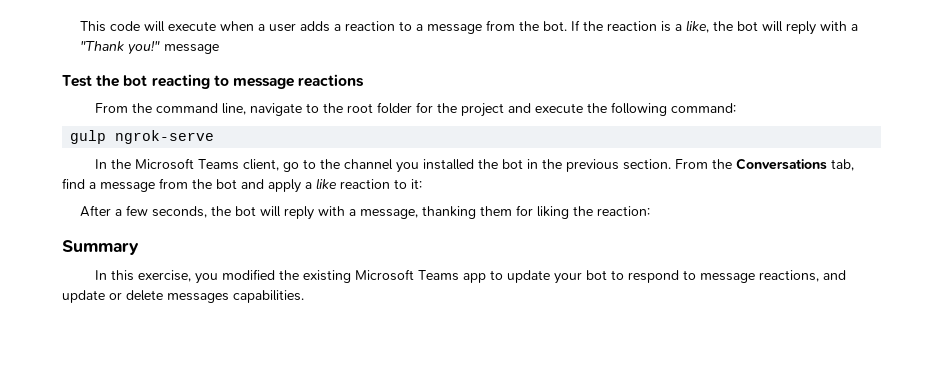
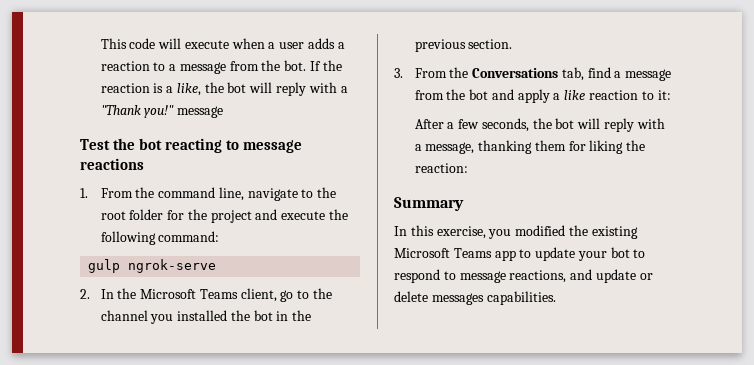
- From the command line, navigate to the root folder for the project and execute the following command:
+ 1. From the command line, navigate to the root folder for the project and execute the following command:
- In the Microsoft Teams client, go to the channel you installed the bot in the previous section. From the Conversations tab, find a message from the bot and apply a like reaction to it:
+ 2. In the Microsoft Teams client, go to the channel you installed the bot in the previous section.
+ 3. From the Conversations tab, find a message from the bot and apply a like reaction to it:

